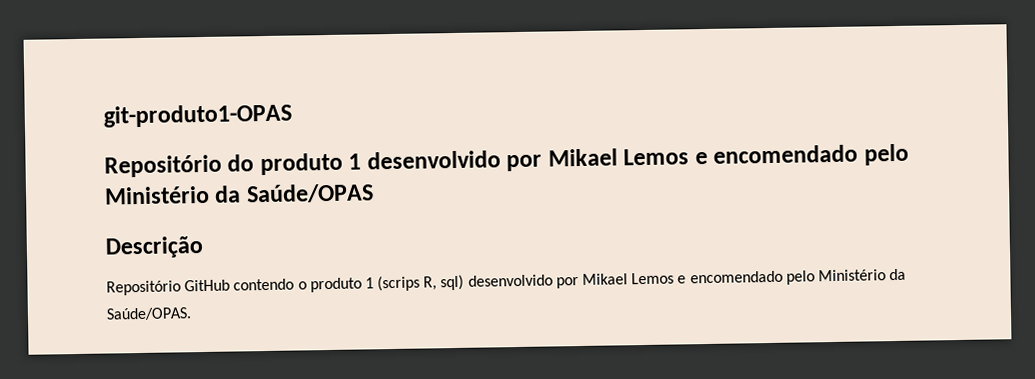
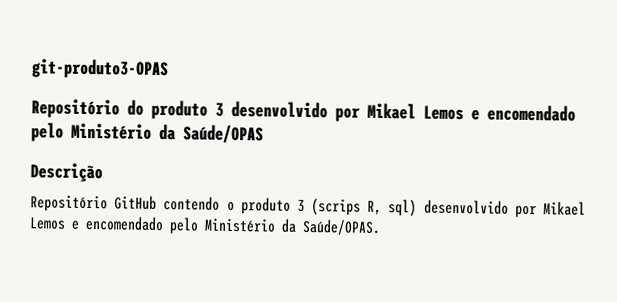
- git-produto1-OPAS
+ git-produto3-OPAS
- Repositório do produto 1 desenvolvido por Mikael Lemos e encomendado pelo Ministério da Saúde/OPAS
+ Repositório do produto 3 desenvolvido por Mikael Lemos e encomendado pelo Ministério da Saúde/OPAS
- Repositório GitHub contendo o produto 1 (scrips R, sql) desenvolvido por Mikael Lemos e encomendado pelo Ministério da Saúde/OPAS.
+ Repositório GitHub contendo o produto 3 (scrips R, sql) desenvolvido por Mikael Lemos e encomendado pelo Ministério da Saúde/OPAS.

